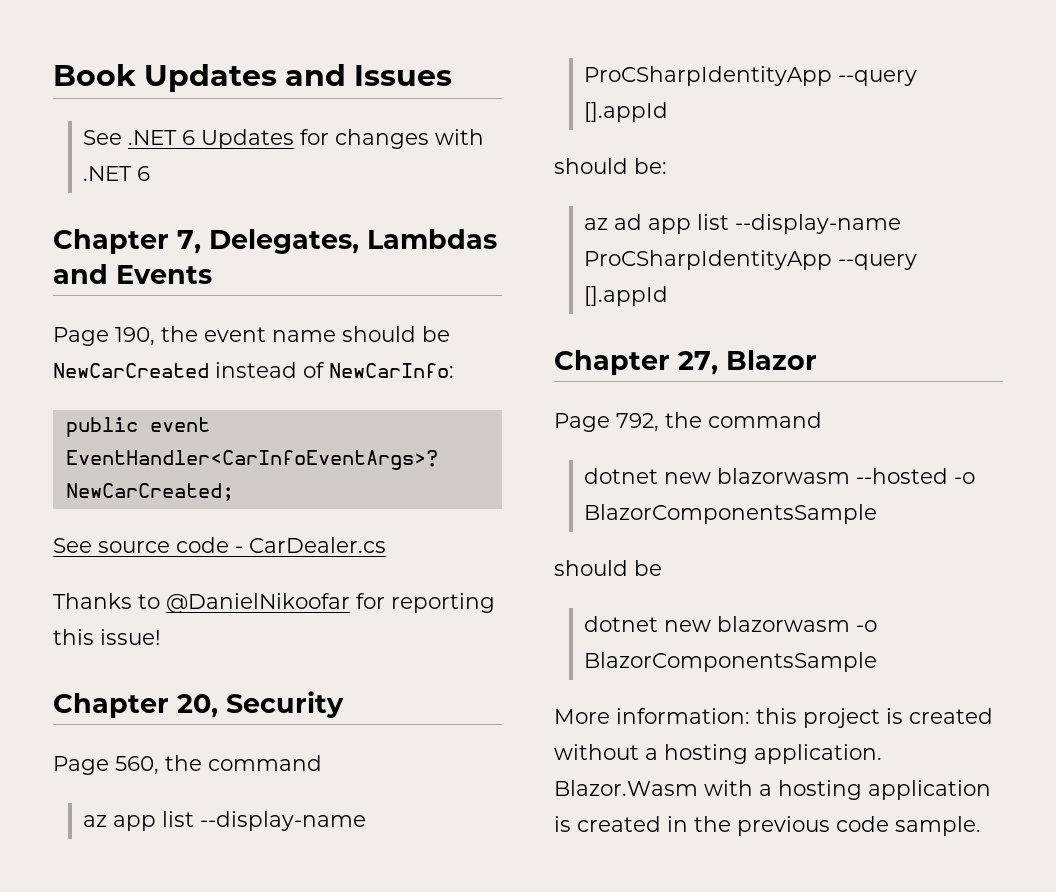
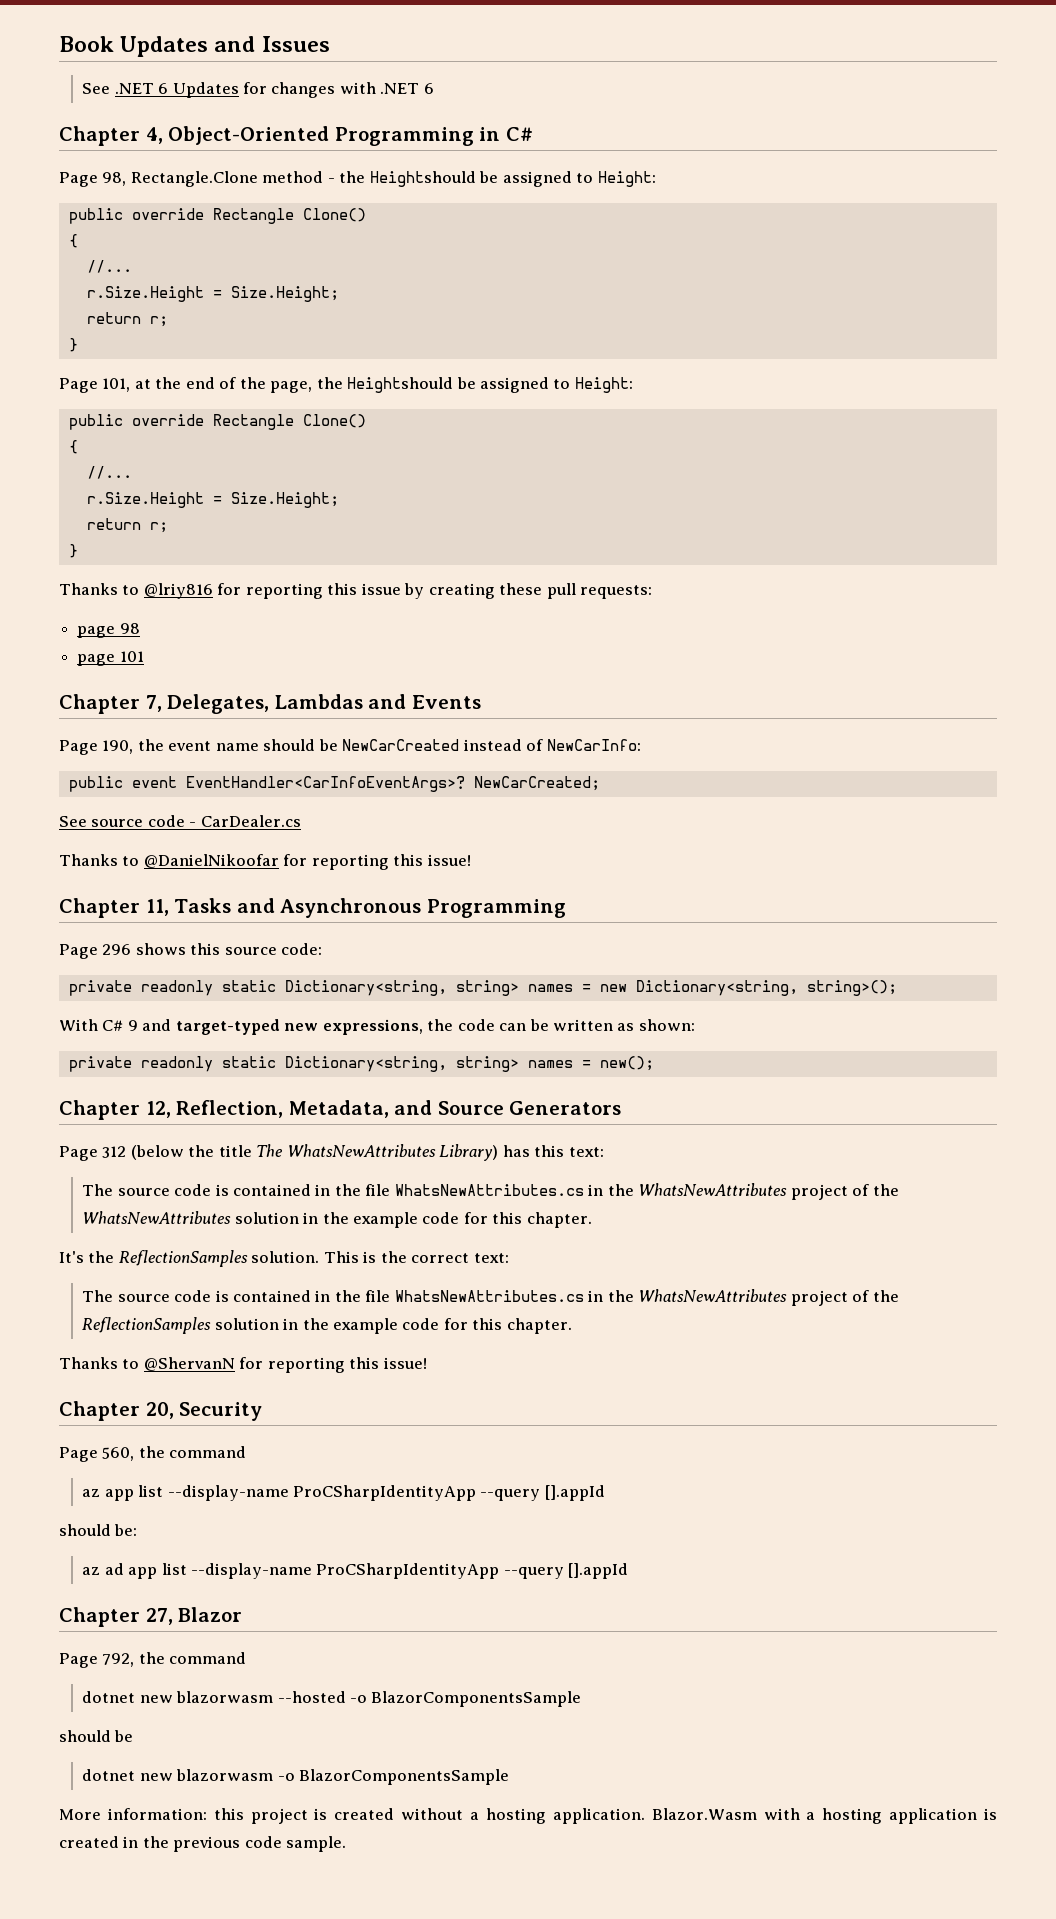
+ Chapter 4, Object-Oriented Programming in C#
+ Page 98, Rectangle.Clone method - the Heightshould be assigned to Height:
+ public override Rectangle Clone()
+ {
+ //...
+ r.Size.Height = Size.Height;
+ return r;
+ }
+ Page 101, at the end of the page, the Heightshould be assigned to Height:
+ public override Rectangle Clone()
+ {
+ //...
+ r.Size.Height = Size.Height;
+ return r;
+ }
+ Thanks to @lriy816 for reporting this issue by creating these pull requests:
+ page 98
+ page 101
+ Chapter 11, Tasks and Asynchronous Programming
+ Page 296 shows this source code:
+ private readonly static Dictionary<string, string> names = new Dictionary<string, string>();
+ With C# 9 and target-typed new expressions, the code can be written as shown:
+ private readonly static Dictionary<string, string> names = new();
+ Chapter 12, Reflection, Metadata, and Source Generators
+ Page 312 (below the title The WhatsNewAttributes Library) has this text:
+ The source code is contained in the file WhatsNewAttributes.cs in the WhatsNewAttributes project of the WhatsNewAttributes solution in the example code for this chapter.
+ It's the ReflectionSamples solution. This is the correct text:
+ The source code is contained in the file WhatsNewAttributes.cs in the WhatsNewAttributes project of the ReflectionSamples solution in the example code for this chapter.
+ Thanks to @ShervanN for reporting this issue!

